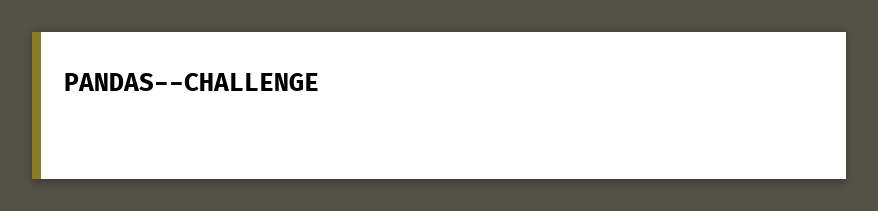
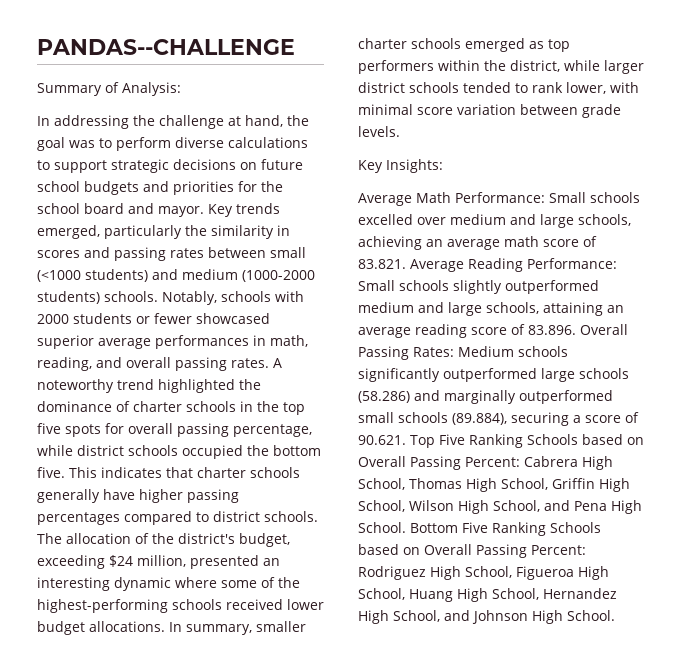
+ Summary of Analysis:
+ In addressing the challenge at hand, the goal was to perform diverse calculations to support strategic decisions on future school budgets and priorities for the school board and mayor. Key trends emerged, particularly the similarity in scores and passing rates between small (<1000 students) and medium (1000-2000 students) schools. Notably, schools with 2000 students or fewer showcased superior average performances in math, reading, and overall passing rates. A noteworthy trend highlighted the dominance of charter schools in the top five spots for overall passing percentage, while district schools occupied the bottom five. This indicates that charter schools generally have higher passing percentages compared to district schools. The allocation of the district's budget, exceeding $24 million, presented an interesting dynamic where some of the highest-performing schools received lower budget allocations. In summary, smaller charter schools emerged as top performers within the district, while larger district schools tended to rank lower, with minimal score variation between grade levels.
+ Key Insights:
+ Average Math Performance: Small schools excelled over medium and large schools, achieving an average math score of 83.821. Average Reading Performance: Small schools slightly outperformed medium and large schools, attaining an average reading score of 83.896. Overall Passing Rates: Medium schools significantly outperformed large schools (58.286) and marginally outperformed small schools (89.884), securing a score of 90.621. Top Five Ranking Schools based on Overall Passing Percent: Cabrera High School, Thomas High School, Griffin High School, Wilson High School, and Pena High School. Bottom Five Ranking Schools based on Overall Passing Percent: Rodriguez High School, Figueroa High School, Huang High School, Hernandez High School, and Johnson High School.

